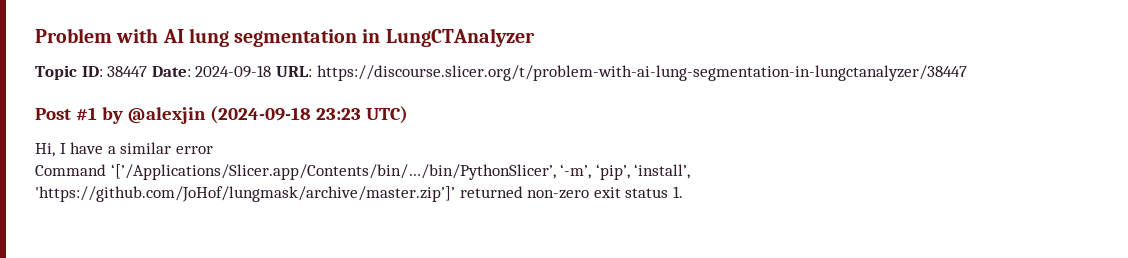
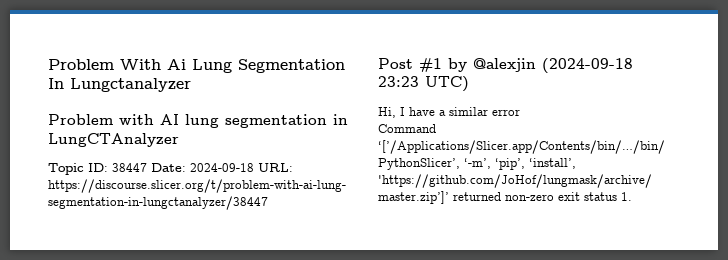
+ Problem With Ai Lung Segmentation In Lungctanalyzer

